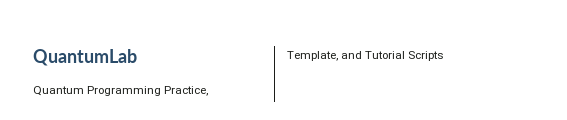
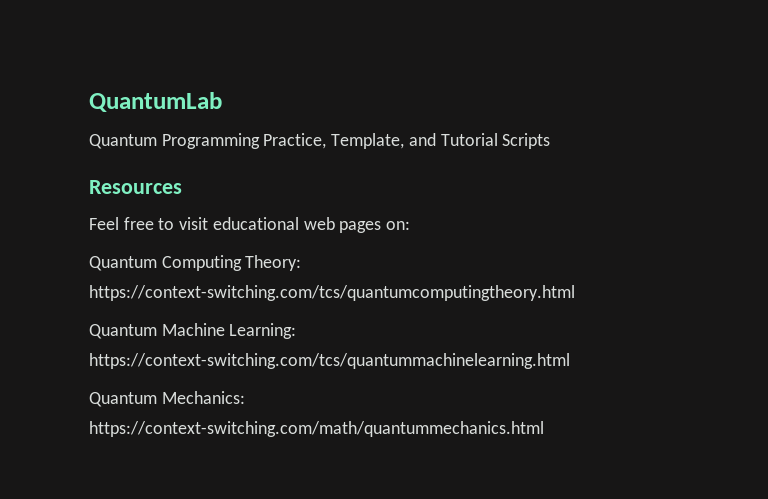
+ Resources
+ Feel free to visit educational web pages on:
+ Quantum Computing Theory: https://context-switching.com/tcs/quantumcomputingtheory.html
+ Quantum Machine Learning: https://context-switching.com/tcs/quantummachinelearning.html
+ Quantum Mechanics: https://context-switching.com/math/quantummechanics.html

